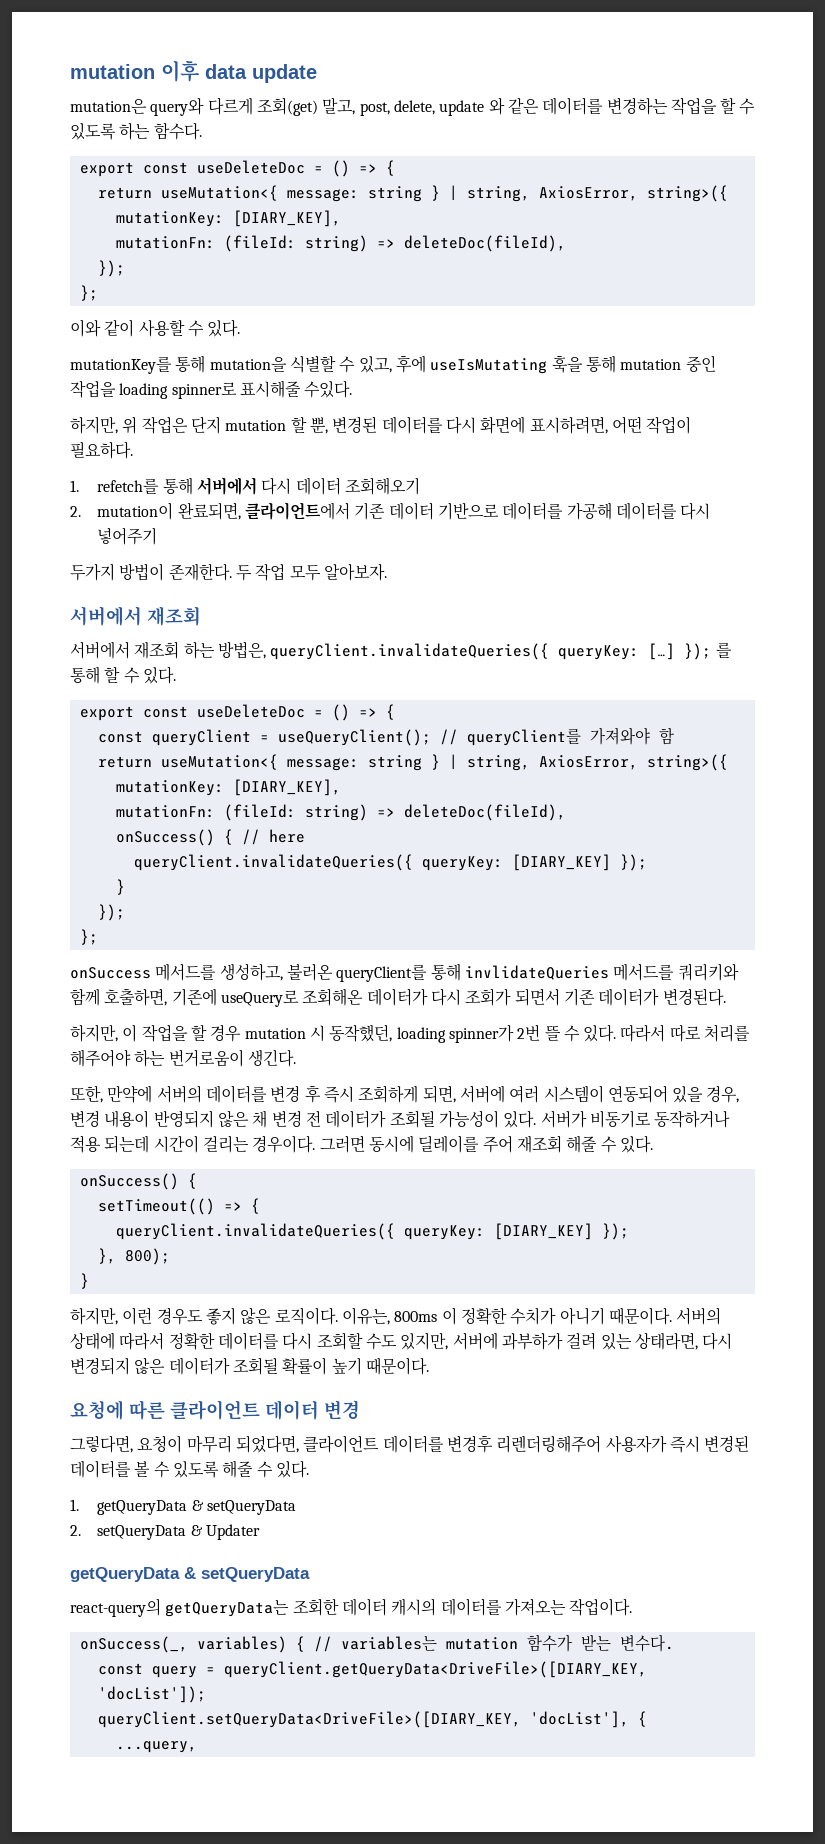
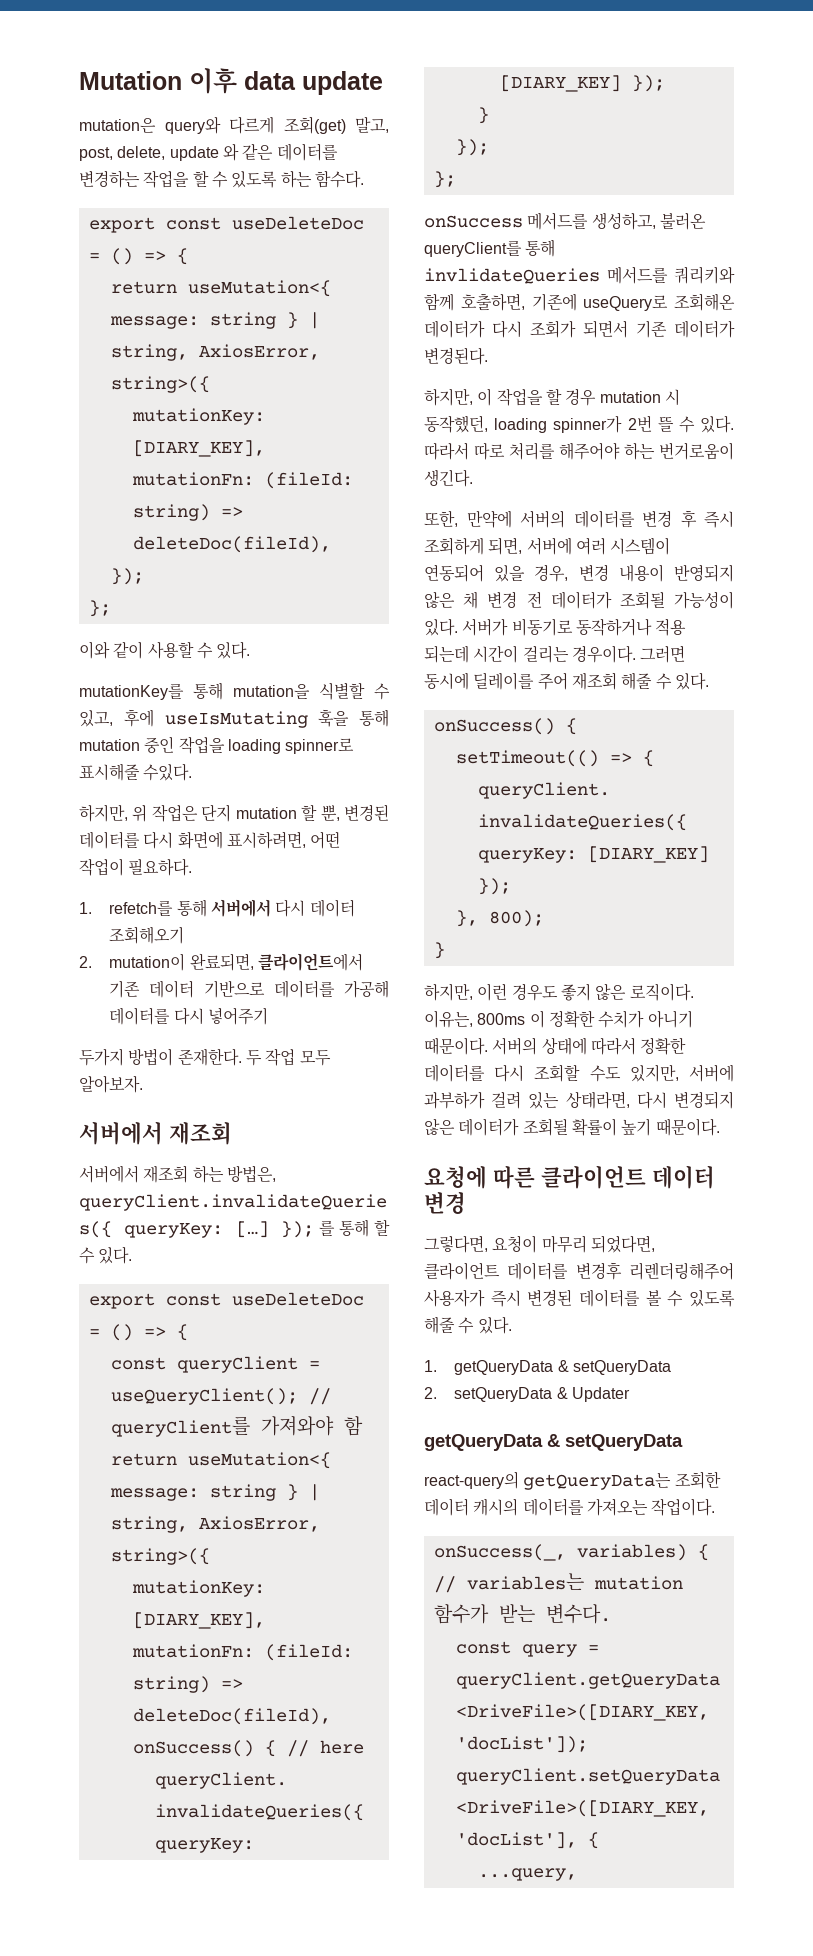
- mutation 이후 data update
+ Mutation 이후 data update

